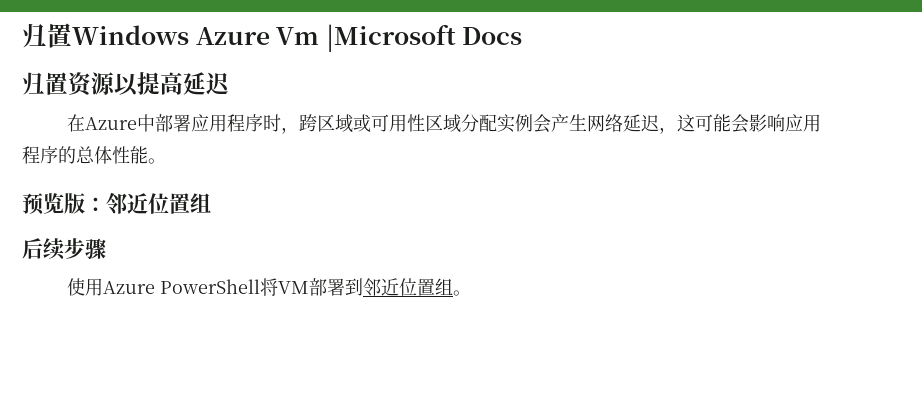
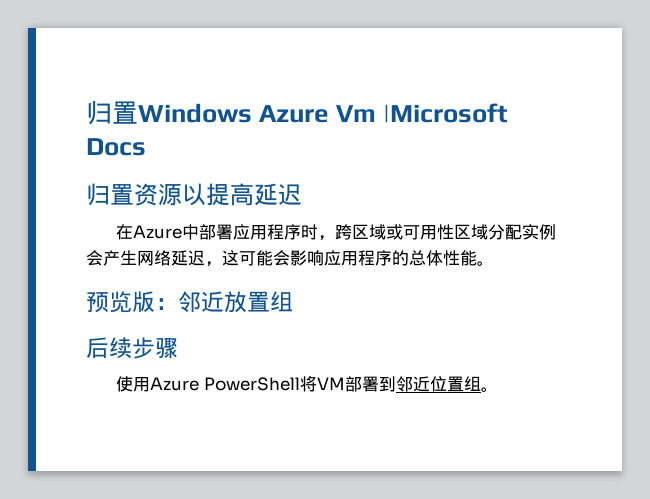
- 预览版：邻近位置组
+ 预览版：邻近放置组

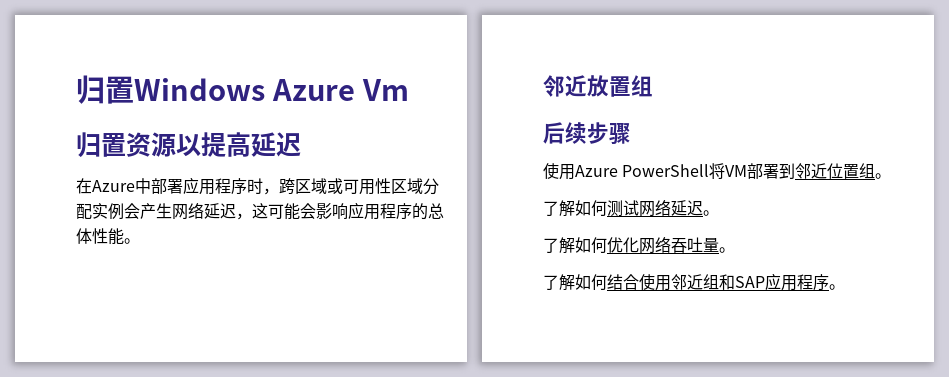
- 归置Windows Azure Vm |Microsoft Docs
+ 归置Windows Azure Vm
- 预览版：邻近放置组
+ 邻近放置组
+ 了解如何测试网络延迟。
+ 了解如何优化网络吞吐量。
+ 了解如何结合使用邻近组和SAP应用程序。

